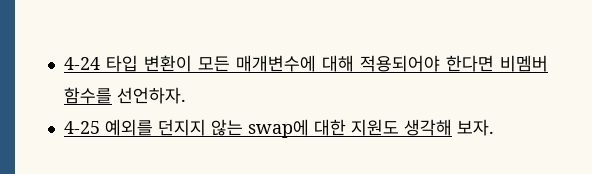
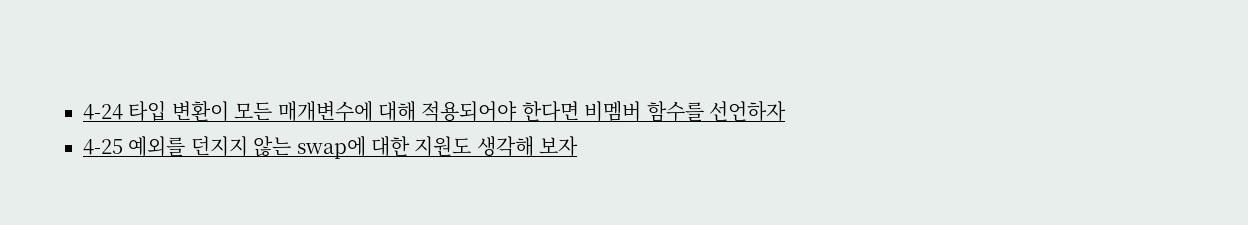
- 4-24 타입 변환이 모든 매개변수에 대해 적용되어야 한다면 비멤버 함수를 선언하자.
+ 4-24 타입 변환이 모든 매개변수에 대해 적용되어야 한다면 비멤버 함수를 선언하자
- 4-25 예외를 던지지 않는 swap에 대한 지원도 생각해 보자.
+ 4-25 예외를 던지지 않는 swap에 대한 지원도 생각해 보자

